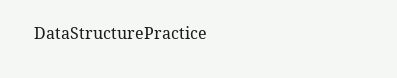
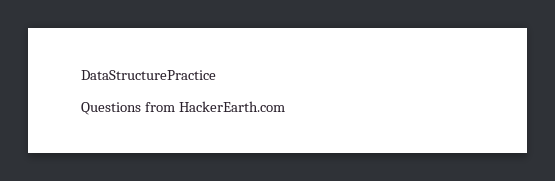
+ Questions from HackerEarth.com

